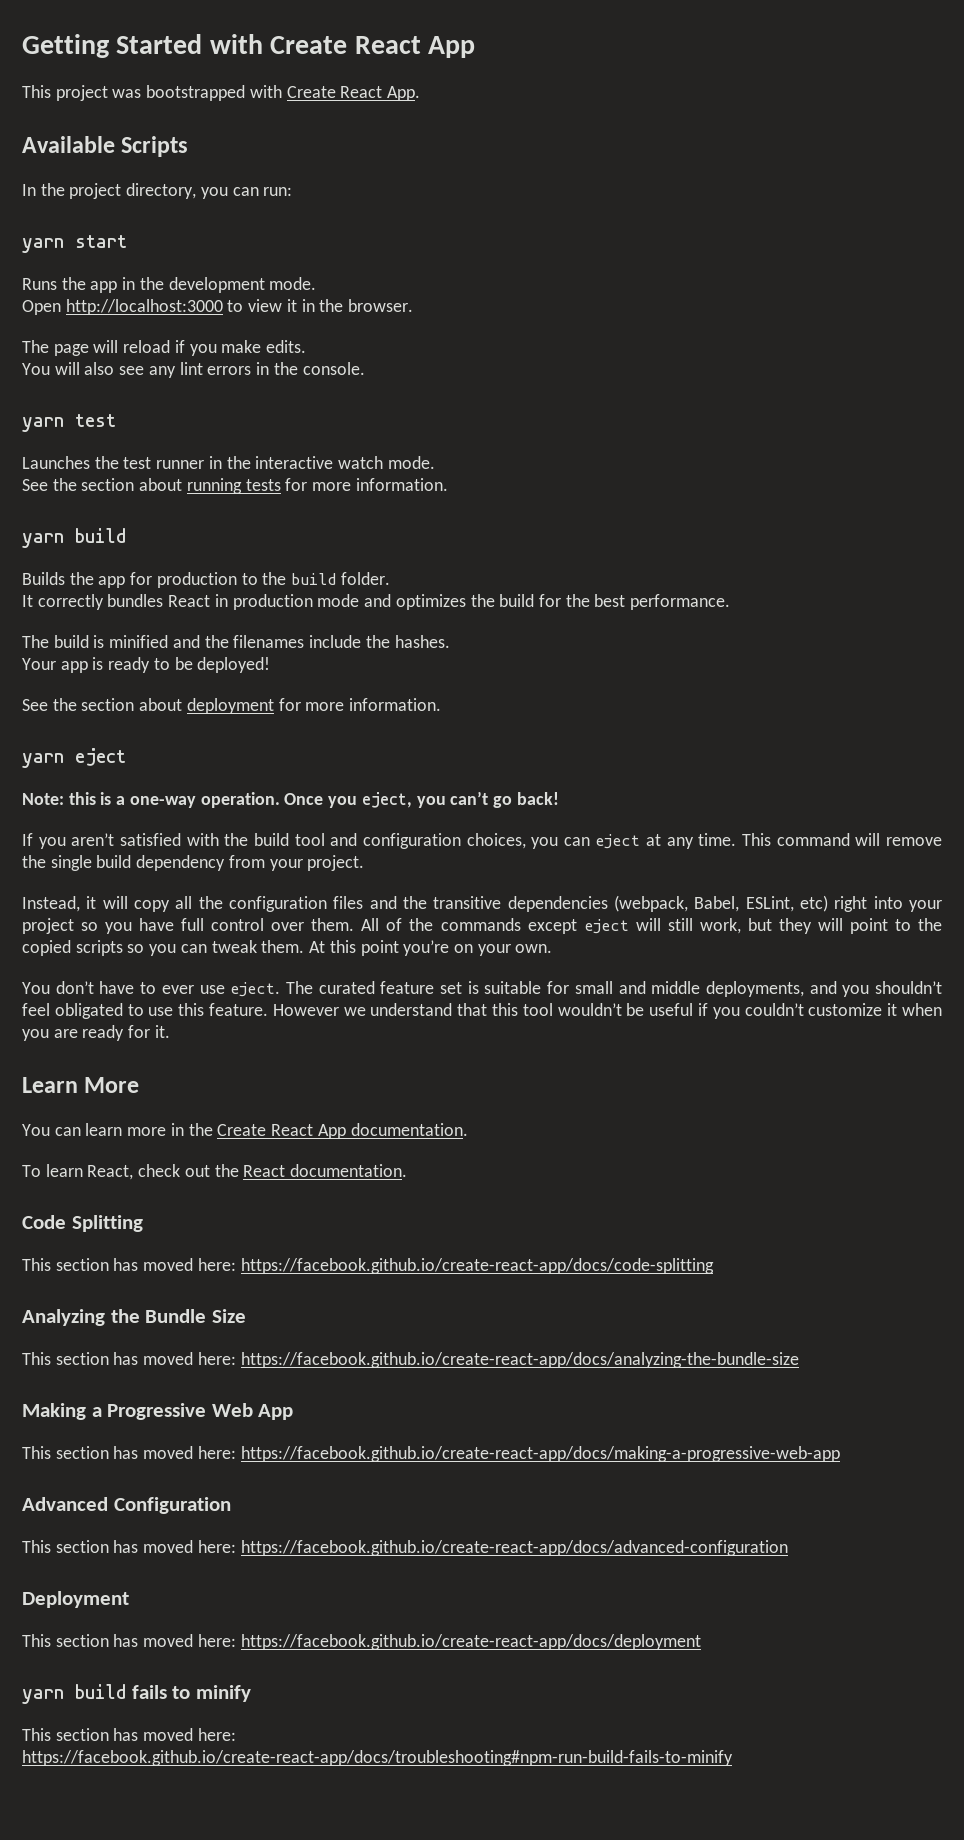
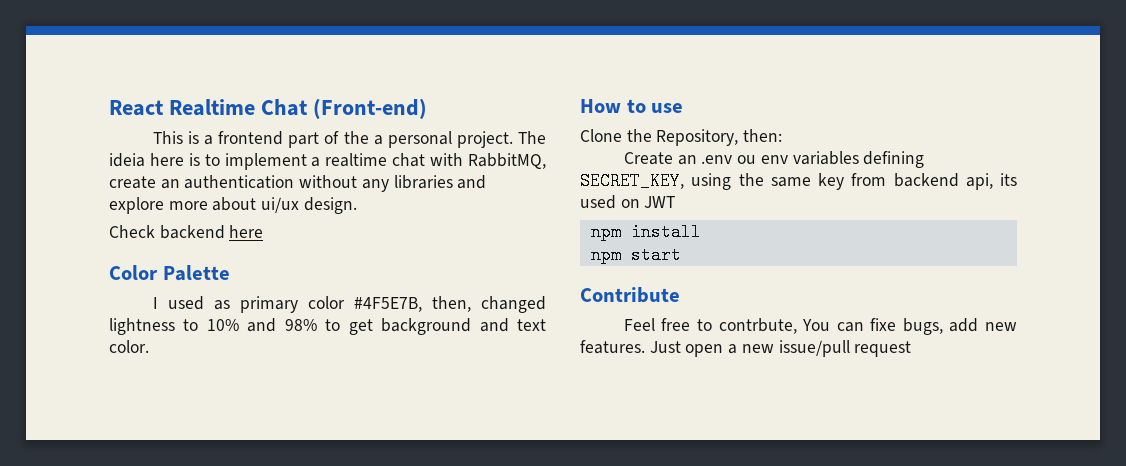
- Getting Started with Create React App
- This project was bootstrapped with Create React App.
- Available Scripts
- In the project directory, you can run:
- yarn start
- Runs the app in the development mode.
- Open http://localhost:3000 to view it in the browser.
- The page will reload if you make edits.
- You will also see any lint errors in the console.
- yarn test
- Launches the test runner in the interactive watch mode.
- See the section about running tests for more information.
- yarn build
- Builds the app for production to the build folder.
- It correctly bundles React in production mode and optimizes the build for the best performance.
- The build is minified and the filenames include the hashes.
- Your app is ready to be deployed!
- See the section about deployment for more information.
- yarn eject
- Note: this is a one-way operation. Once you eject, you can’t go back!
- If you aren’t satisfied with the build tool and configuration choices, you can eject at any time. This command will remove the single build dependency from your project.
- Instead, it will copy all the configuration files and the transitive dependencies (webpack, Babel, ESLint, etc) right into your project so you have full control over them. All of the commands except eject will still work, but they will point to the copied scripts so you can tweak them. At this point you’re on your own.
- You don’t have to ever use eject. The curated feature set is suitable for small and middle deployments, and you shouldn’t feel obligated to use this feature. However we understand that this tool wouldn’t be useful if you couldn’t customize it when you are ready for it.
- Learn More
- You can learn more in the Create React App documentation.
- To learn React, check out the React documentation.
- Code Splitting
- This section has moved here: https://facebook.github.io/create-react-app/docs/code-splitting
- Analyzing the Bundle Size
- This section has moved here: https://facebook.github.io/create-react-app/docs/analyzing-the-bundle-size
- Making a Progressive Web App
- This section has moved here: https://facebook.github.io/create-react-app/docs/making-a-progressive-web-app
- Advanced Configuration
- This section has moved here: https://facebook.github.io/create-react-app/docs/advanced-configuration
- Deployment
- This section has moved here: https://facebook.github.io/create-react-app/docs/deployment
- yarn build fails to minify
- This section has moved here: https://facebook.github.io/create-react-app/docs/troubleshooting#npm-run-build-fails-to-minify
+ React Realtime Chat (Front-end)
+ This is a frontend part of the a personal project. The ideia here is to implement a realtime chat with RabbitMQ, create an authentication without any libraries and explore more about ui/ux design.
+ Check backend here
+ Color Palette
+ I used as primary color #4F5E7B, then, changed lightness to 10% and 98% to get background and text color.
+ How to use
+ Clone the Repository, then:
+ Create an .env ou env variables defining SECRET_KEY, using the same key from backend api, its used on JWT
+ npm install
+ npm start
+ Contribute
+ Feel free to contrbute, You can fixe bugs, add new features. Just open a new issue/pull request

